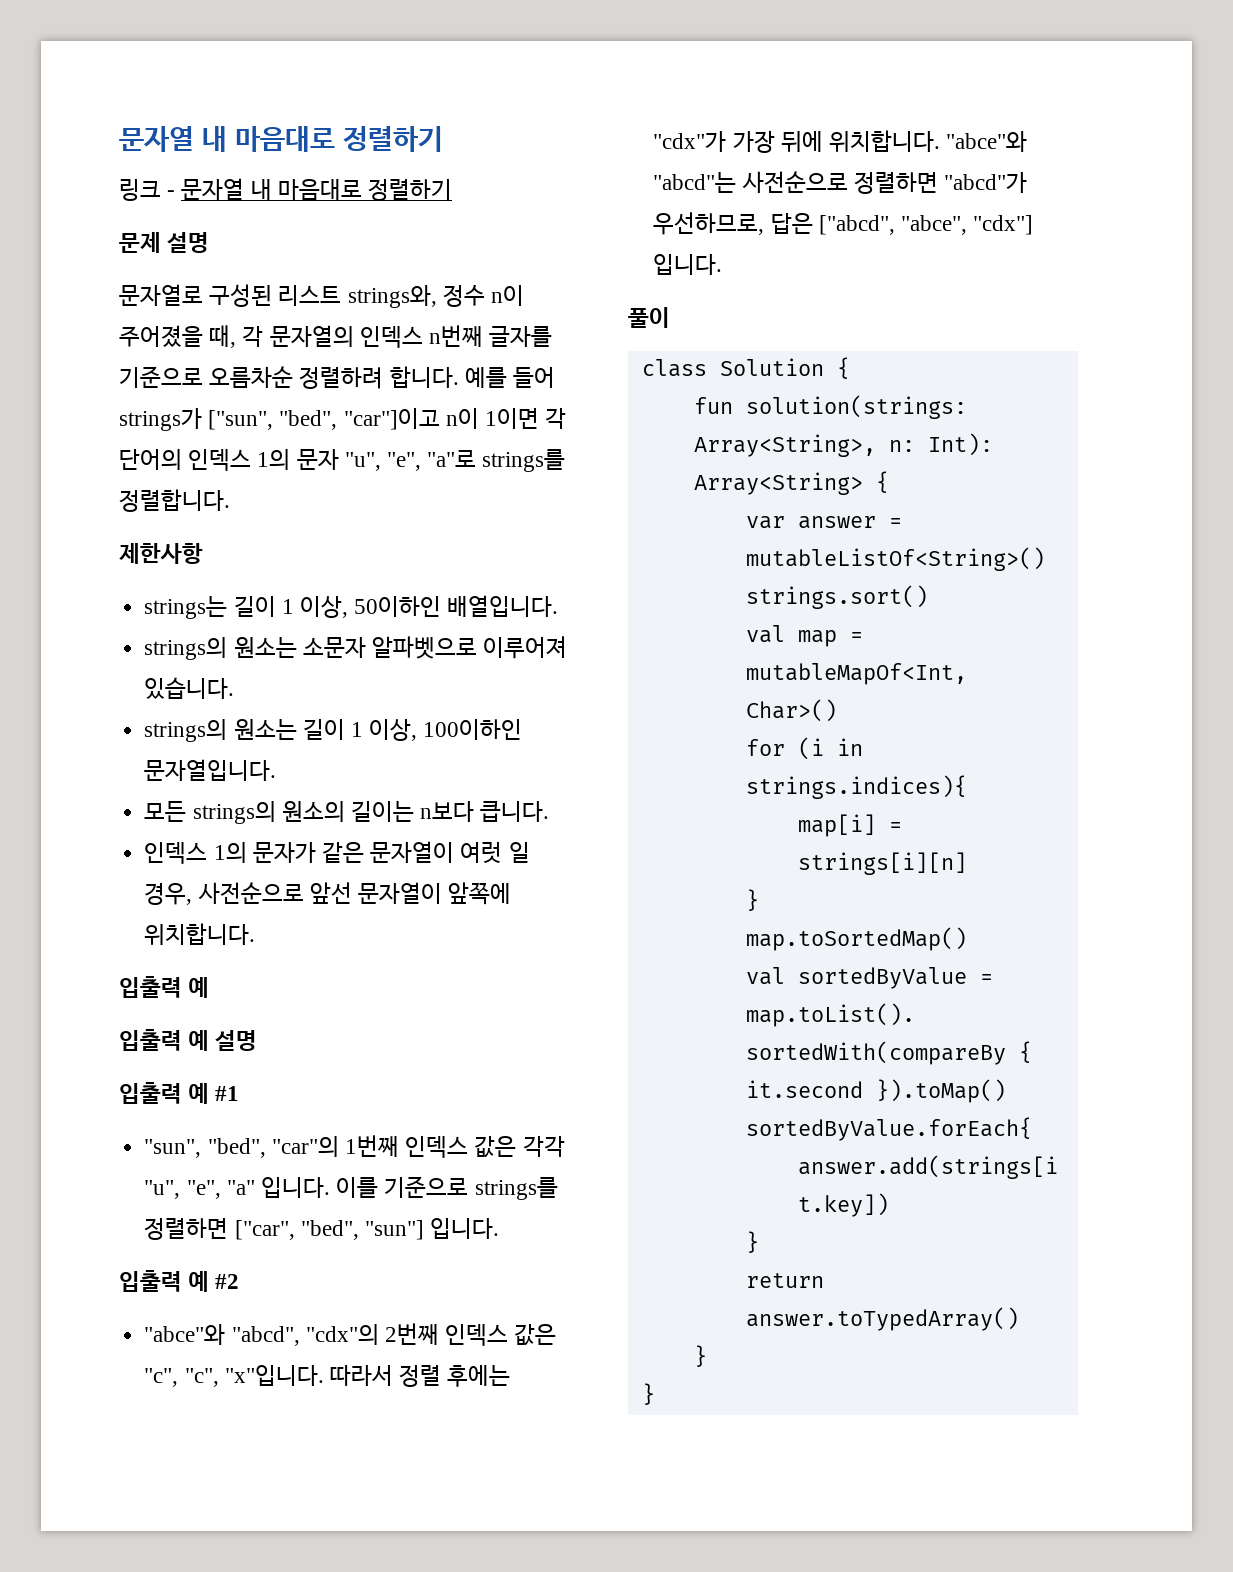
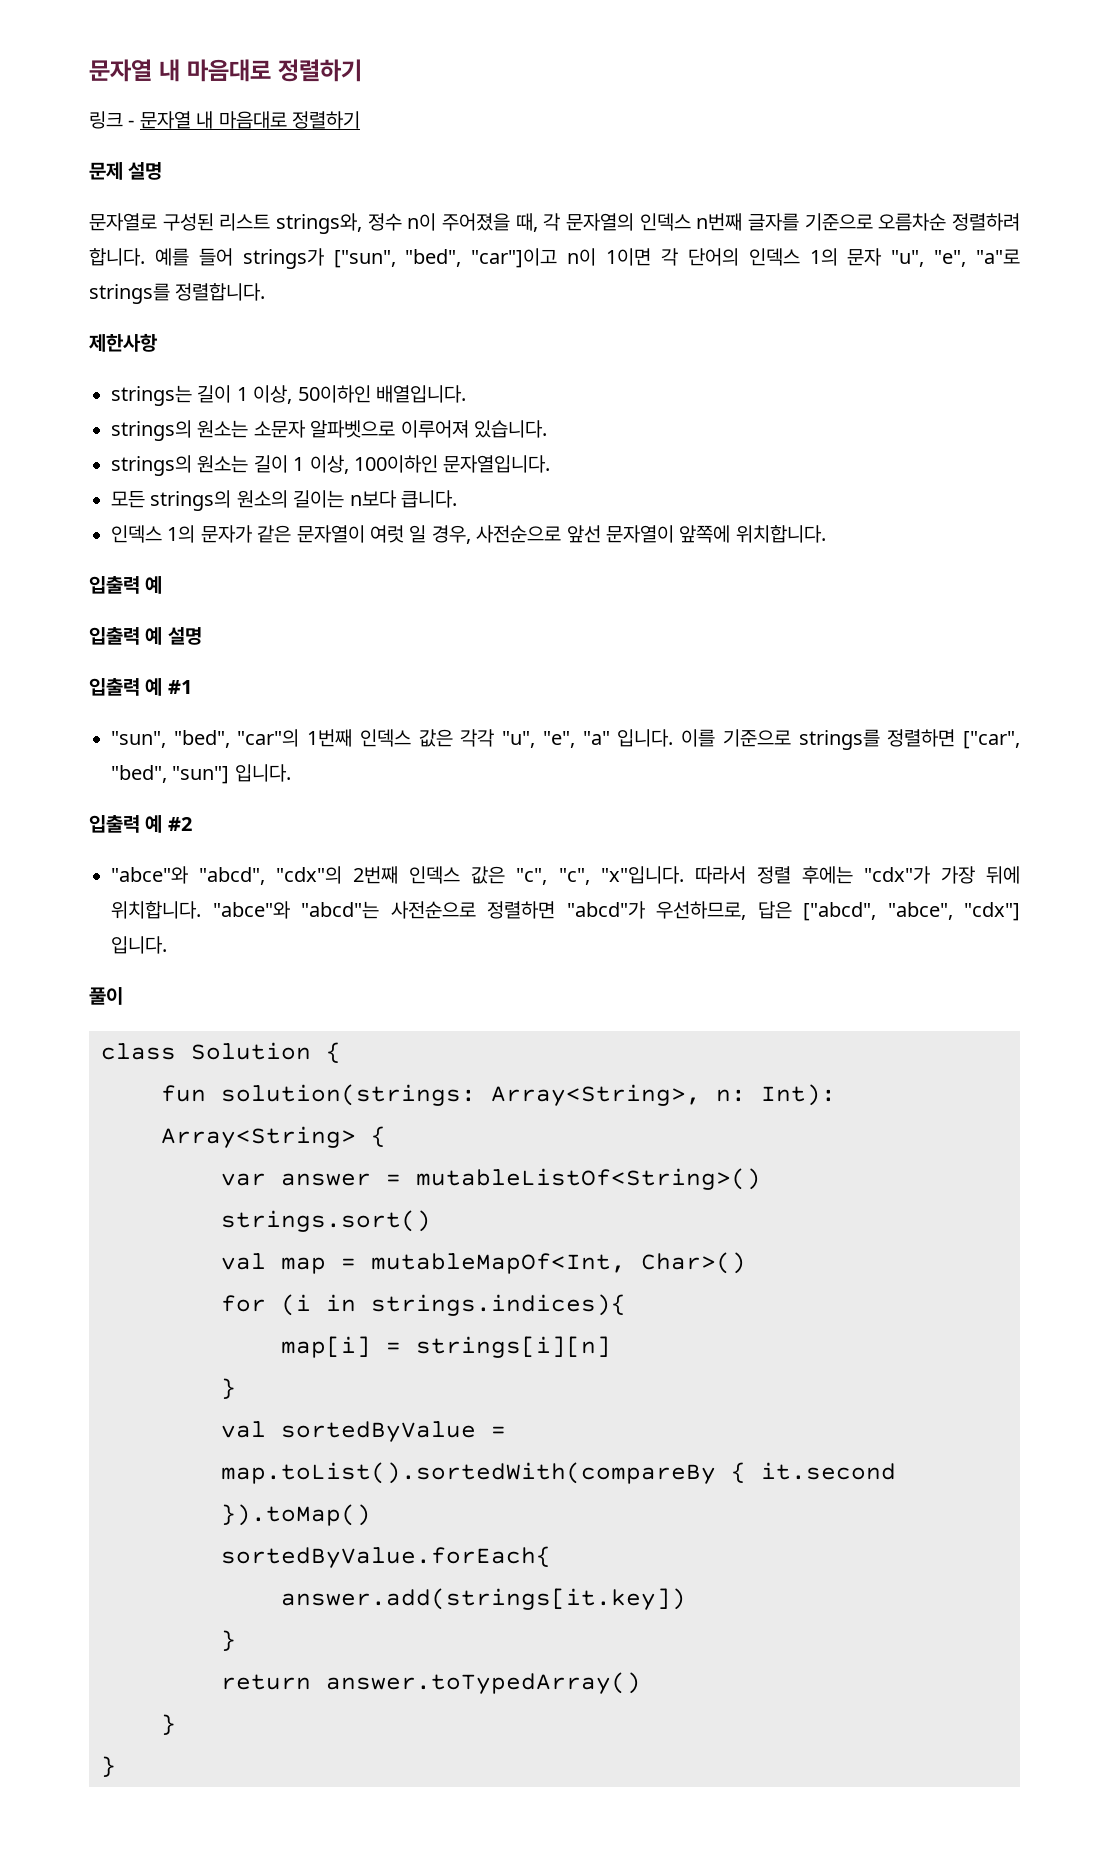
- map.toSortedMap()

